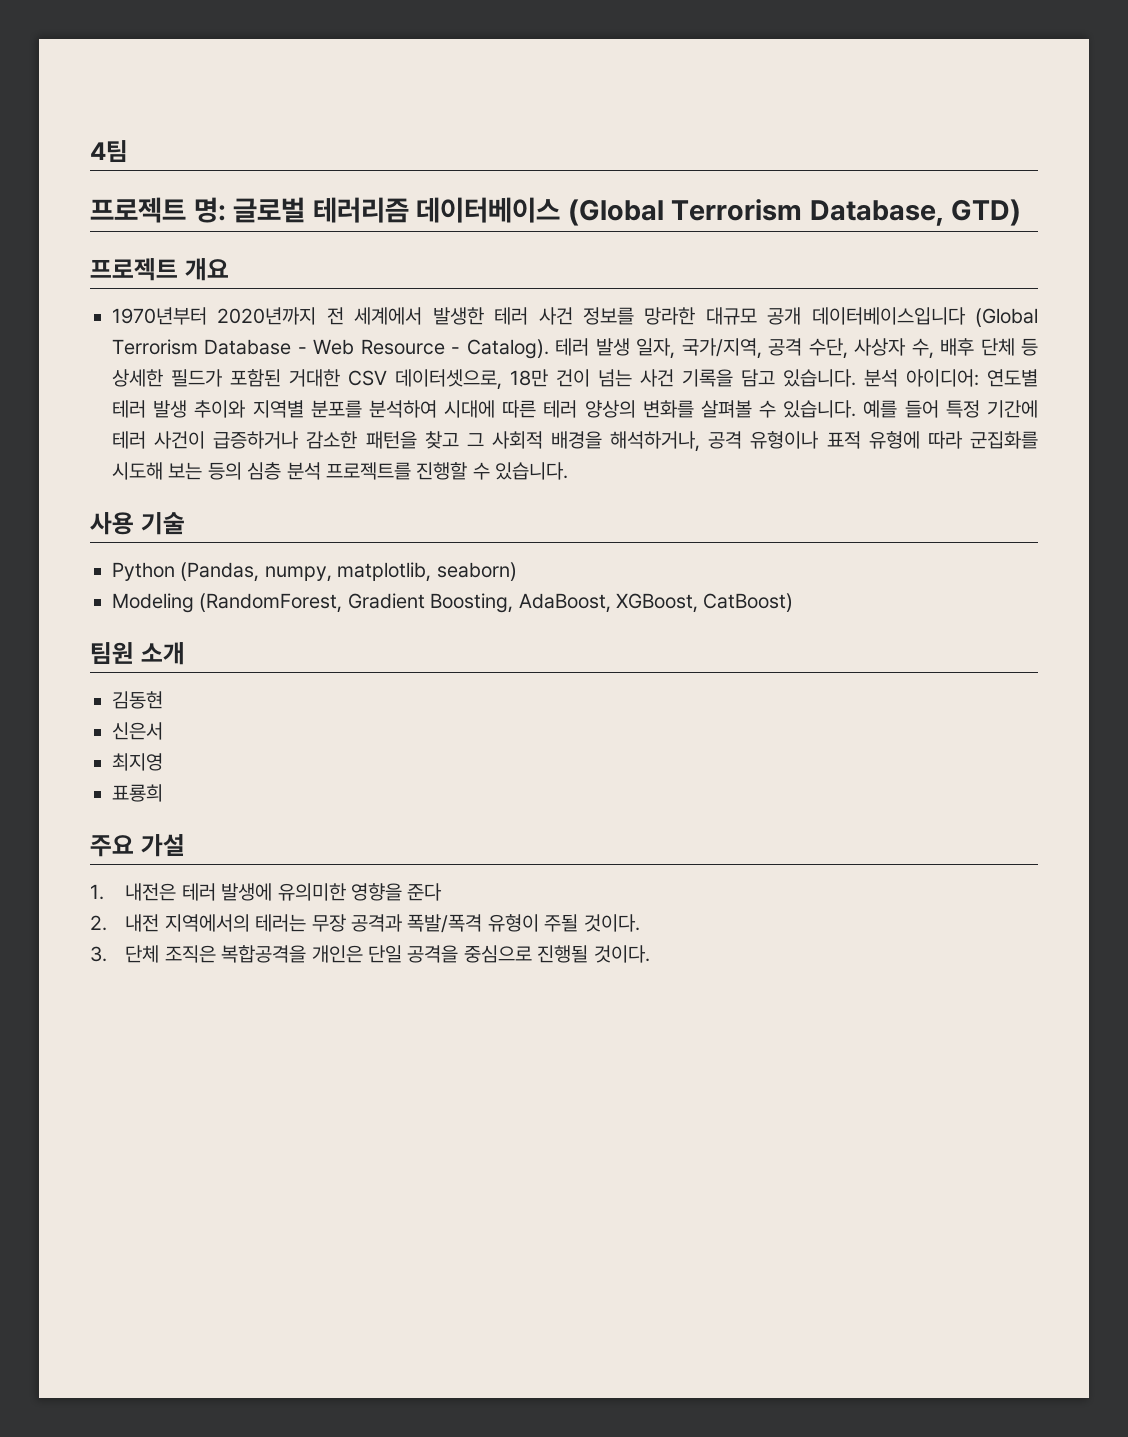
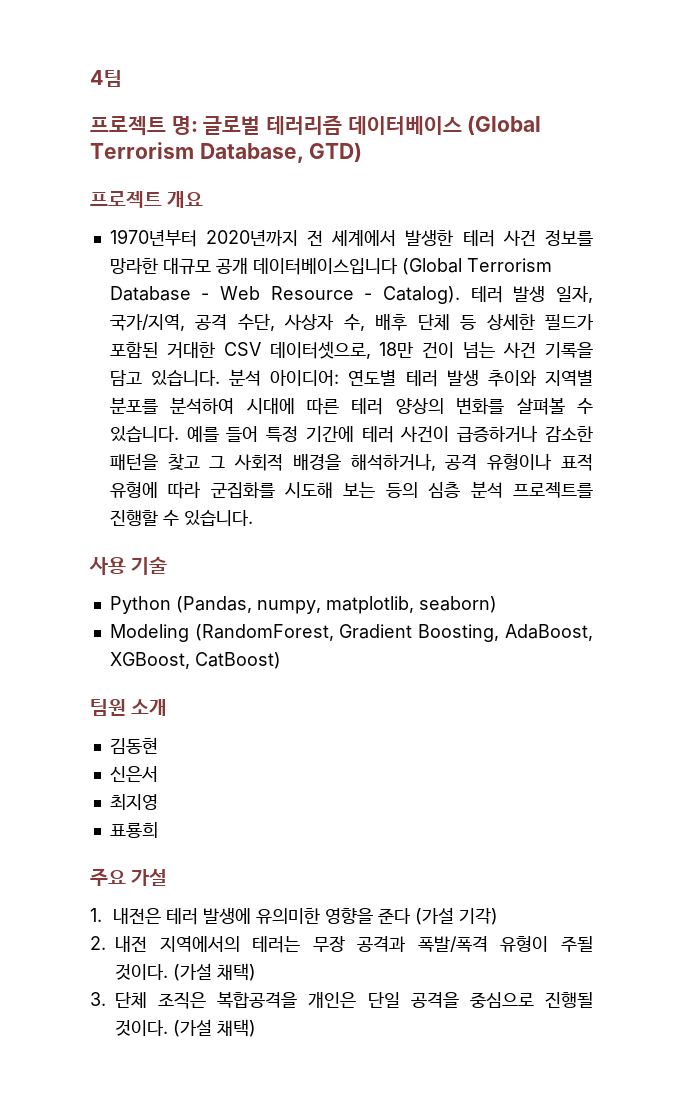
- 1. 내전은 테러 발생에 유의미한 영향을 준다
+ 1. 내전은 테러 발생에 유의미한 영향을 준다 (가설 기각)
- 2. 내전 지역에서의 테러는 무장 공격과 폭발/폭격 유형이 주될 것이다.
+ 2. 내전 지역에서의 테러는 무장 공격과 폭발/폭격 유형이 주될 것이다. (가설 채택)
- 3. 단체 조직은 복합공격을 개인은 단일 공격을 중심으로 진행될 것이다.
+ 3. 단체 조직은 복합공격을 개인은 단일 공격을 중심으로 진행될 것이다. (가설 채택)

